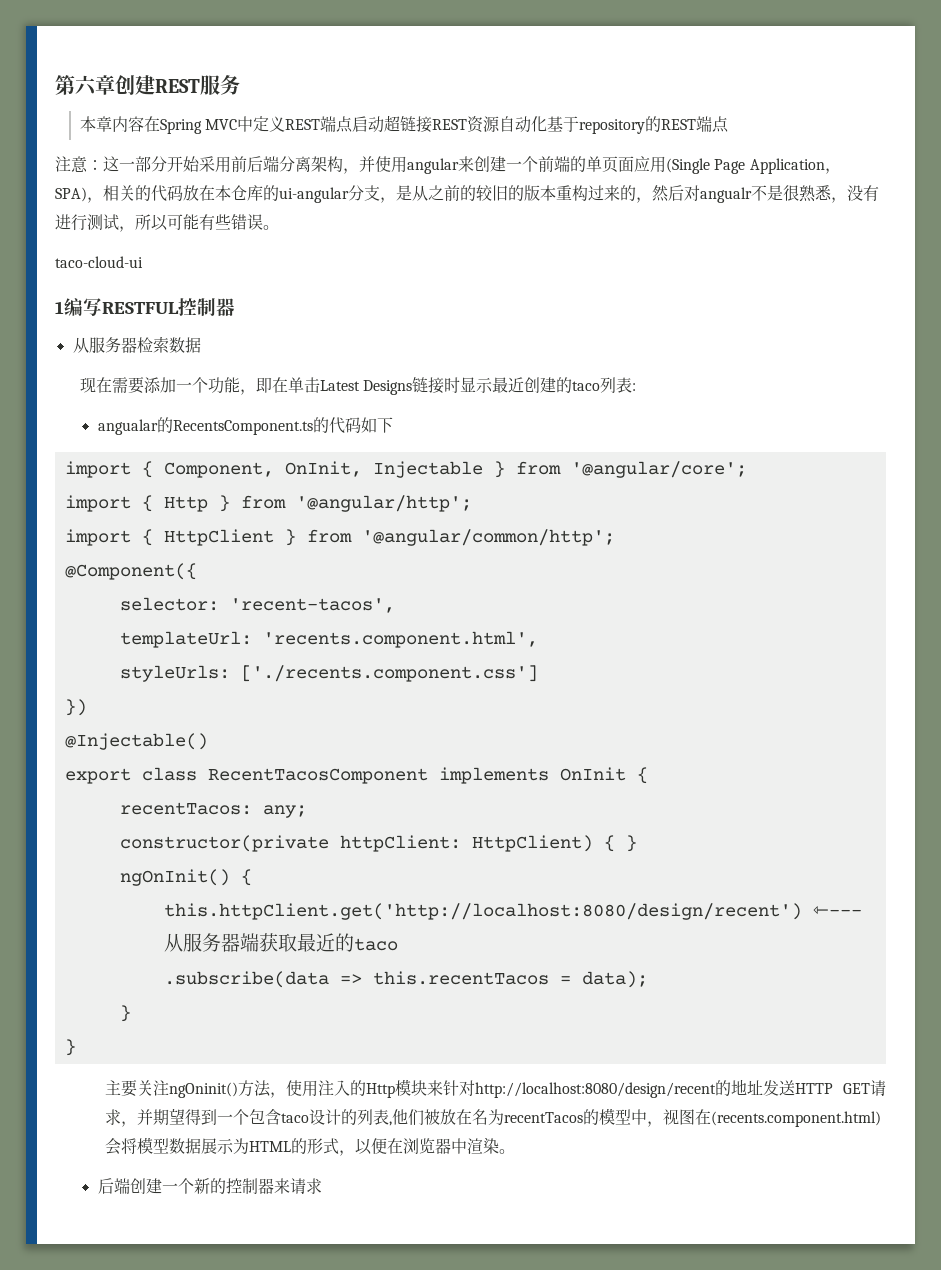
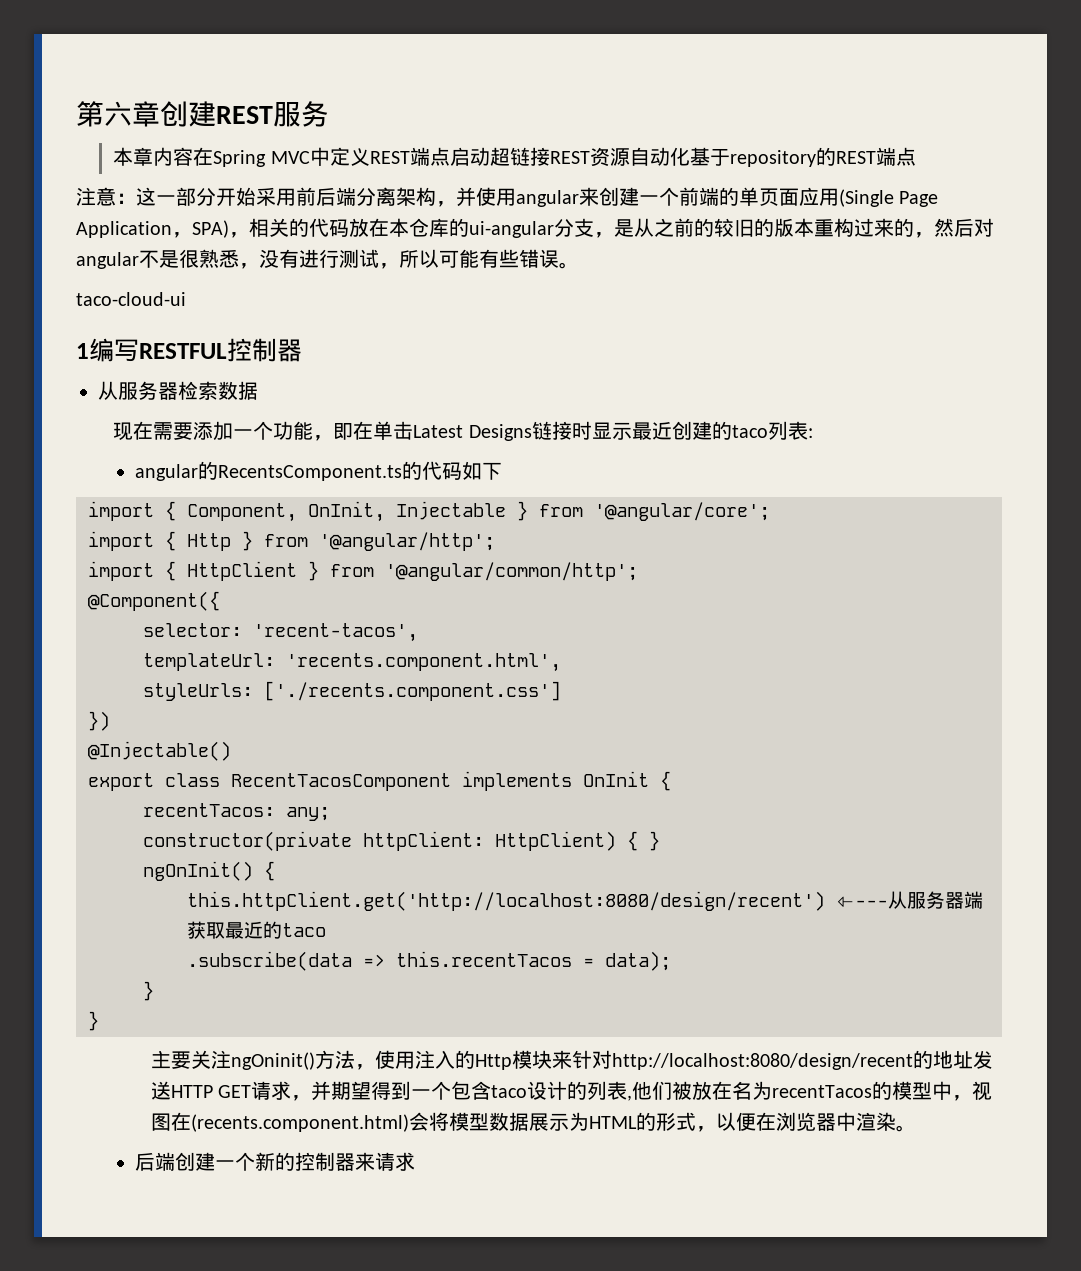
- 注意：这一部分开始采用前后端分离架构，并使用angular来创建一个前端的单页面应用(Single Page Application，SPA)，相关的代码放在本仓库的ui-angular分支，是从之前的较旧的版本重构过来的，然后对angualr不是很熟悉，没有进行测试，所以可能有些错误。
+ 注意：这一部分开始采用前后端分离架构，并使用angular来创建一个前端的单页面应用(Single Page Application，SPA)，相关的代码放在本仓库的ui-angular分支，是从之前的较旧的版本重构过来的，然后对angular不是很熟悉，没有进行测试，所以可能有些错误。
- angualar的RecentsComponent.ts的代码如下
+ angular的RecentsComponent.ts的代码如下

